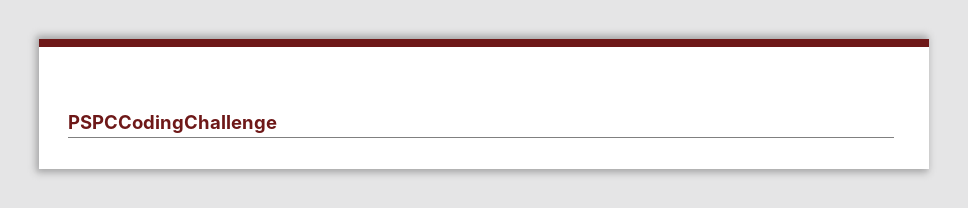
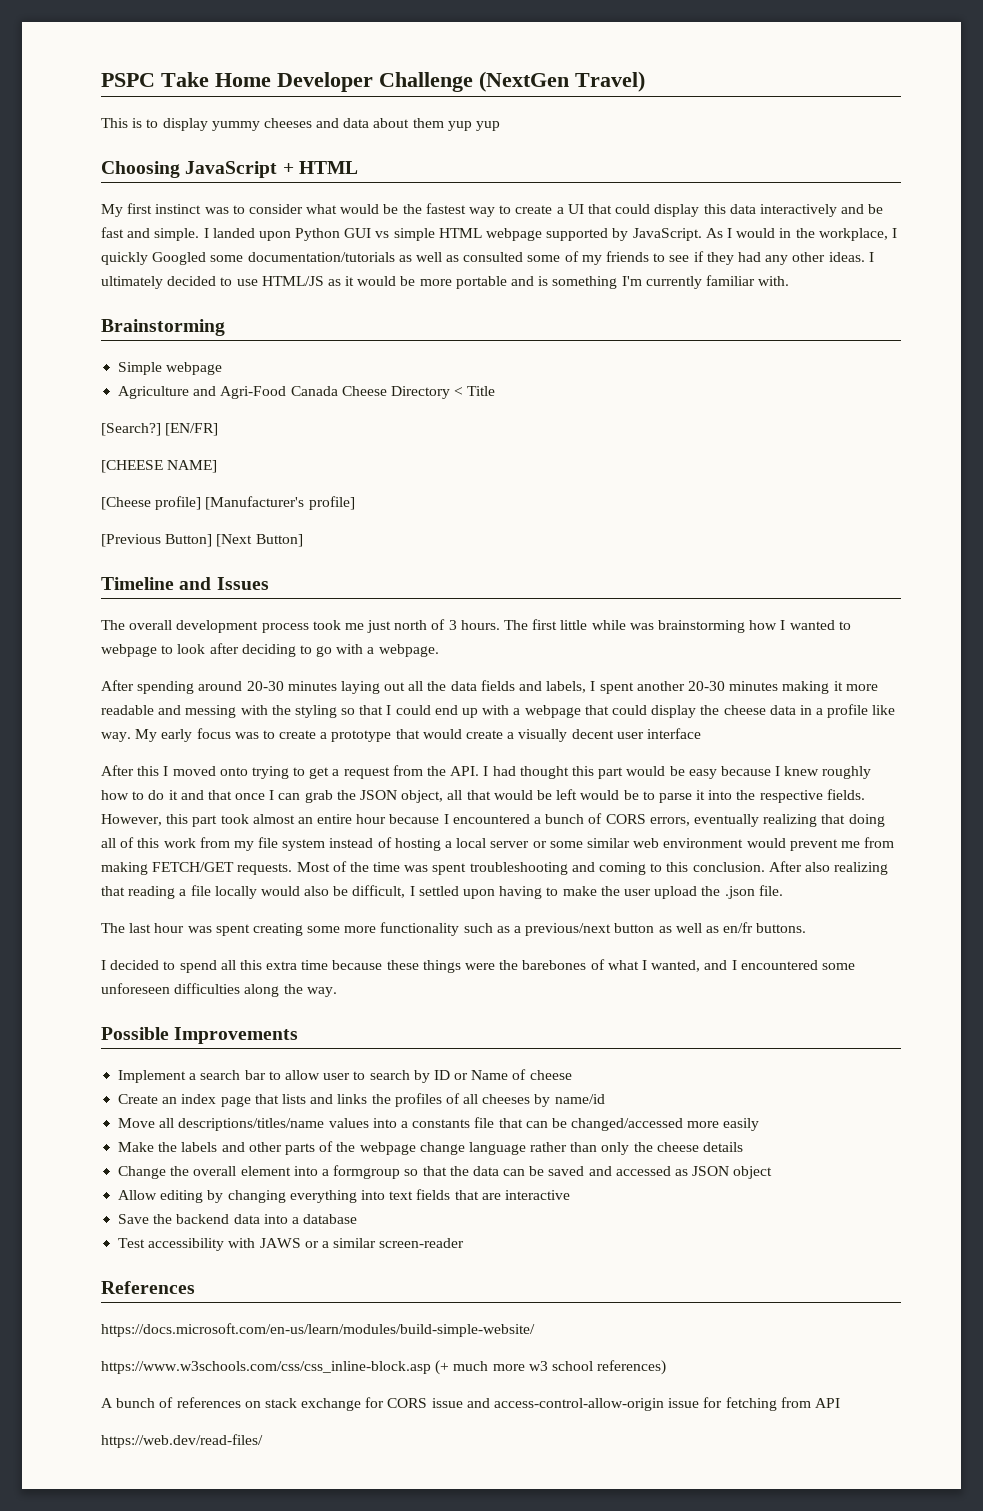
- PSPCCodingChallenge
+ PSPC Take Home Developer Challenge (NextGen Travel)
+ This is to display yummy cheeses and data about them yup yup
+ Choosing JavaScript + HTML
+ My first instinct was to consider what would be the fastest way to create a UI that could display this data interactively and be fast and simple. I landed upon Python GUI vs simple HTML webpage supported by JavaScript. As I would in the workplace, I quickly Googled some documentation/tutorials as well as consulted some of my friends to see if they had any other ideas. I ultimately decided to use HTML/JS as it would be more portable and is something I'm currently familiar with.
+ Brainstorming
+ Simple webpage
+ Agriculture and Agri-Food Canada Cheese Directory < Title
+ [Search?] [EN/FR]
+ [CHEESE NAME]
+ [Cheese profile] [Manufacturer's profile]
+ [Previous Button] [Next Button]
+ Timeline and Issues
+ The overall development process took me just north of 3 hours. The first little while was brainstorming how I wanted to webpage to look after deciding to go with a webpage.
+ After spending around 20-30 minutes laying out all the data fields and labels, I spent another 20-30 minutes making it more readable and messing with the styling so that I could end up with a webpage that could display the cheese data in a profile like way. My early focus was to create a prototype that would create a visually decent user interface
+ After this I moved onto trying to get a request from the API. I had thought this part would be easy because I knew roughly how to do it and that once I can grab the JSON object, all that would be left would be to parse it into the respective fields. However, this part took almost an entire hour because I encountered a bunch of CORS errors, eventually realizing that doing all of this work from my file system instead of hosting a local server or some similar web environment would prevent me from making FETCH/GET requests. Most of the time was spent troubleshooting and coming to this conclusion. After also realizing that reading a file locally would also be difficult, I settled upon having to make the user upload the .json file.
+ The last hour was spent creating some more functionality such as a previous/next button as well as en/fr buttons.
+ I decided to spend all this extra time because these things were the barebones of what I wanted, and I encountered some unforeseen difficulties along the way.
+ Possible Improvements
+ Implement a search bar to allow user to search by ID or Name of cheese
+ Create an index page that lists and links the profiles of all cheeses by name/id
+ Move all descriptions/titles/name values into a constants file that can be changed/accessed more easily
+ Make the labels and other parts of the webpage change language rather than only the cheese details
+ Change the overall element into a formgroup so that the data can be saved and accessed as JSON object
+ Allow editing by changing everything into text fields that are interactive
+ Save the backend data into a database
+ Test accessibility with JAWS or a similar screen-reader
+ References
+ https://docs.microsoft.com/en-us/learn/modules/build-simple-website/
+ https://www.w3schools.com/css/css_inline-block.asp (+ much more w3 school references)
+ A bunch of references on stack exchange for CORS issue and access-control-allow-origin issue for fetching from API
+ https://web.dev/read-files/

